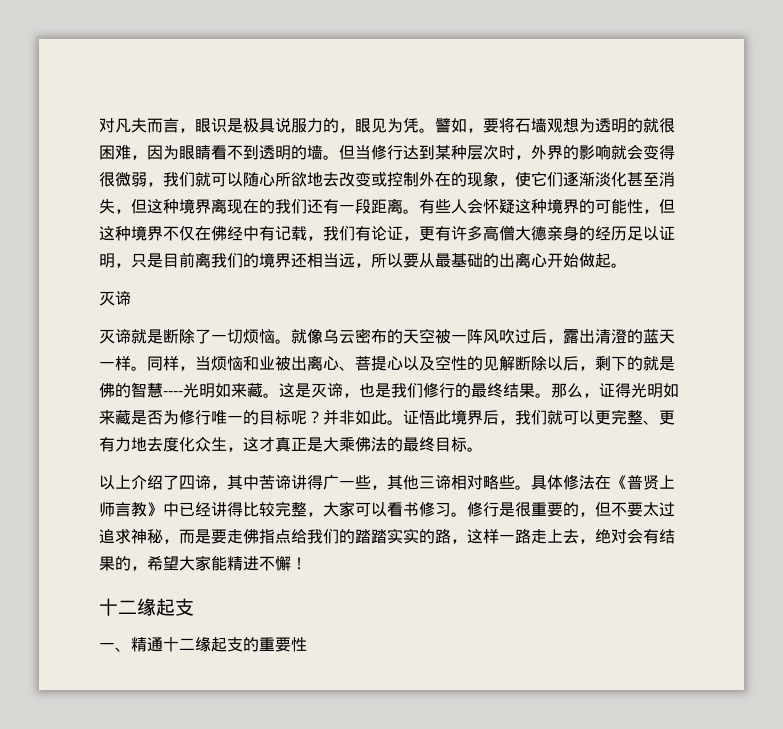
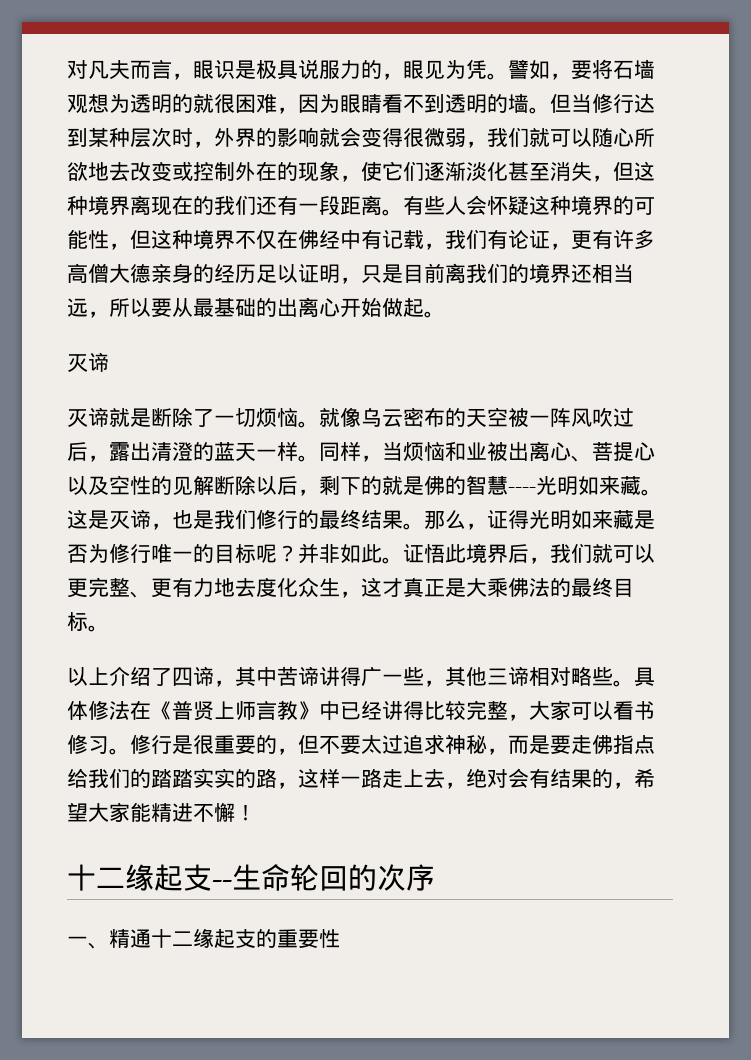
  修行是很重要的，但不要太过追求神秘，而是要走佛指点给我们的踏踏实实的路，这样一路走上去，绝对会有结果的，希望大家能精进不懈！
- 十二缘起支
+ 十二缘起支--生命轮回的次序

